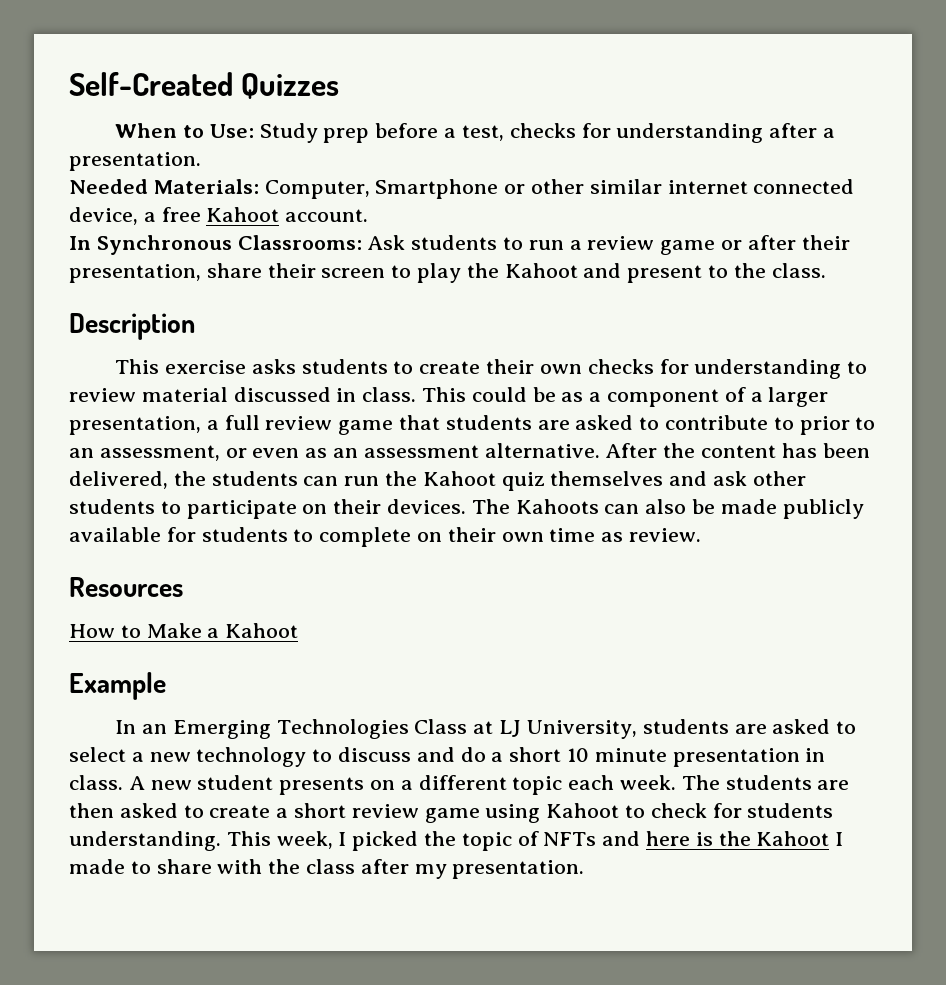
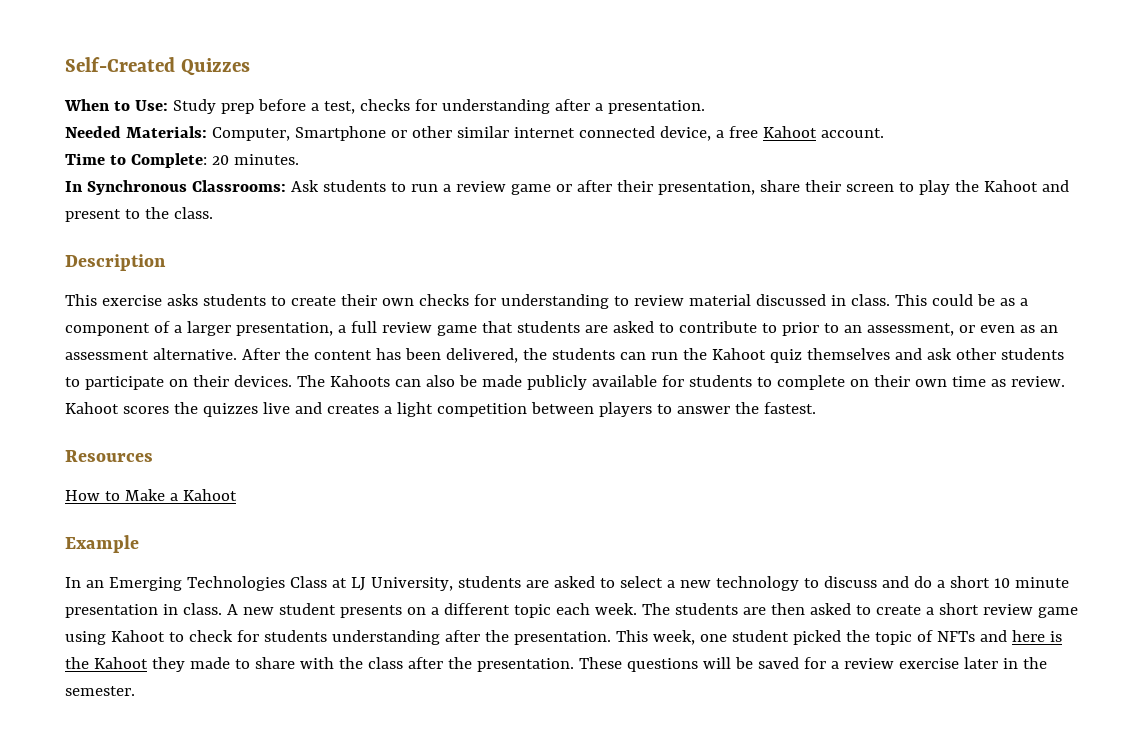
+ Time to Complete: 20 minutes.
+ Kahoot scores the quizzes live and creates a light competition between players to answer the fastest.
- The students are then asked to create a short review game using Kahoot to check for students understanding. This week, I picked the topic of NFTs and here is the Kahoot I made to share with the class after my presentation.
+ The students are then asked to create a short review game using Kahoot to check for students understanding after the presentation. This week, one student picked the topic of NFTs and here is the Kahoot they made to share with the class after the presentation. These questions will be saved for a review exercise later in the semester.

